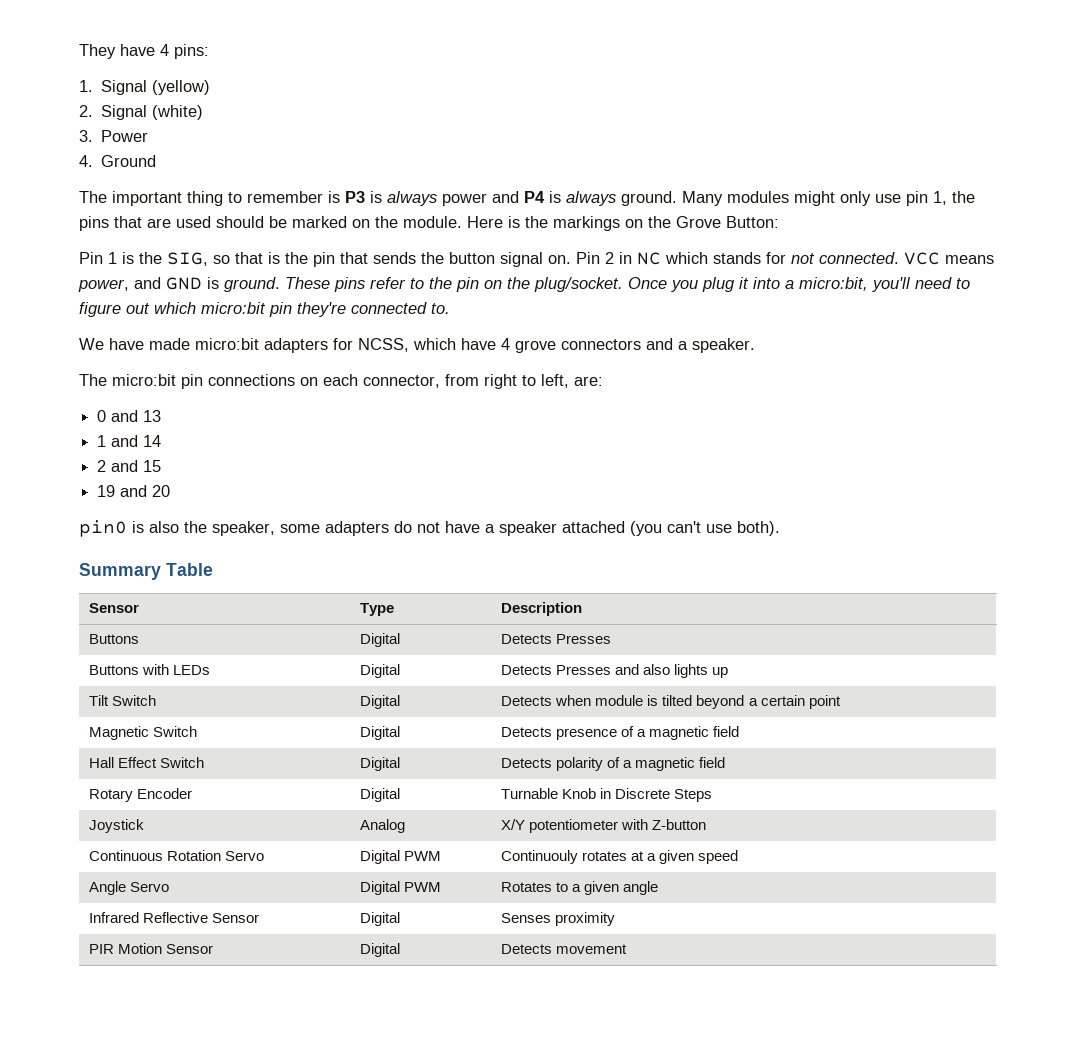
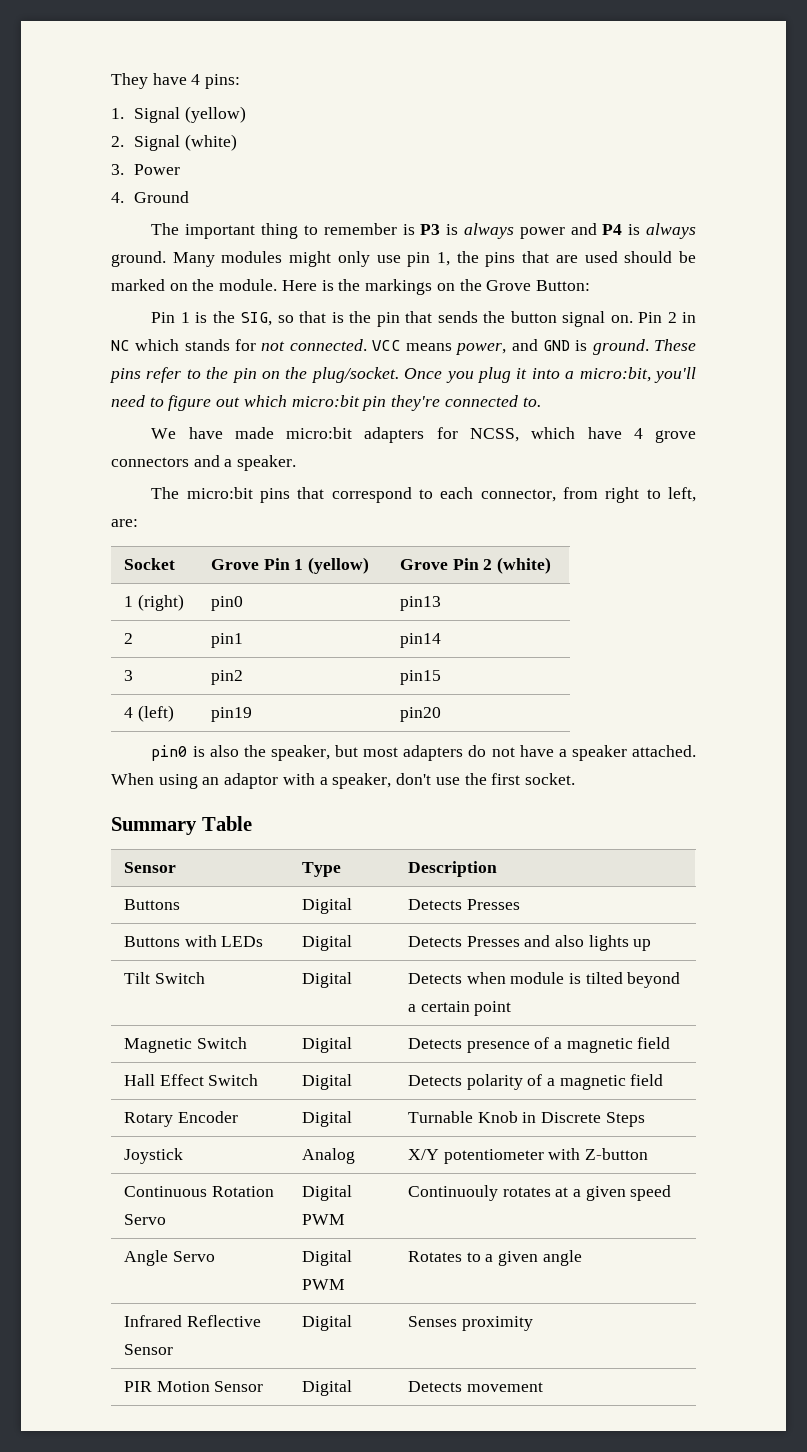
- The micro:bit pin connections on each connector, from right to left, are:
+ The micro:bit pins that correspond to each connector, from right to left, are:
- 0 and 13
- 1 and 14
- 2 and 15
- 19 and 20
+ Socket | Grove Pin 1 (yellow) | Grove Pin 2 (white)
+ 1 (right) | pin0 | pin13
+ 2 | pin1 | pin14
+ 3 | pin2 | pin15
+ 4 (left) | pin19 | pin20
- pin0 is also the speaker, some adapters do not have a speaker attached (you can't use both).
+ pin0 is also the speaker, but most adapters do not have a speaker attached. When using an adaptor with a speaker, don't use the first socket.

